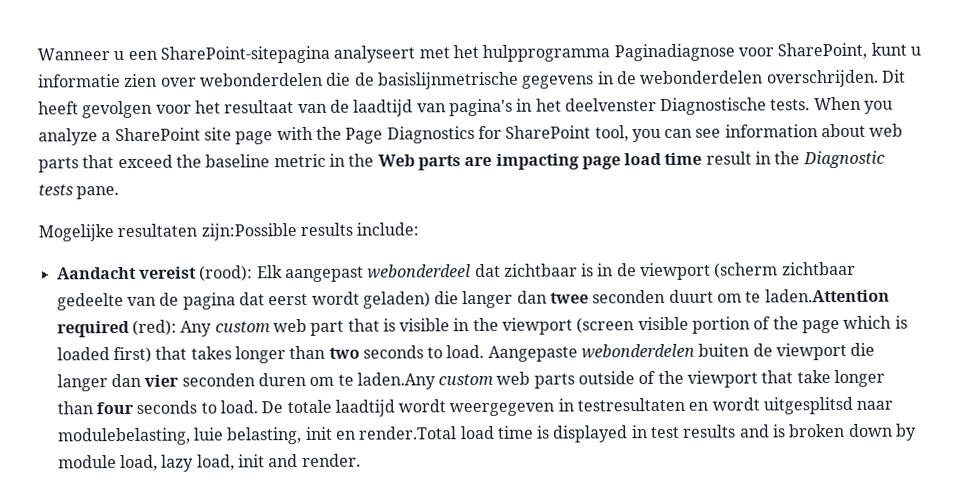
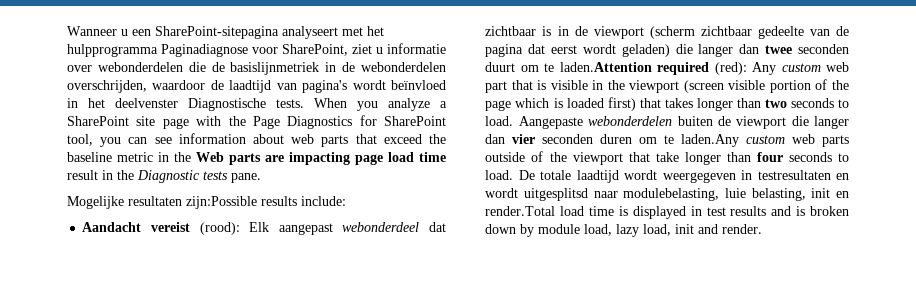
- Wanneer u een SharePoint-sitepagina analyseert met het hulpprogramma Paginadiagnose voor SharePoint, kunt u informatie zien over webonderdelen die de basislijnmetrische gegevens in de webonderdelen overschrijden. Dit heeft gevolgen voor het resultaat van de laadtijd van pagina's in het deelvenster Diagnostische tests.
+ Wanneer u een SharePoint-sitepagina analyseert met het hulpprogramma Paginadiagnose voor SharePoint, ziet u informatie over webonderdelen die de basislijnmetriek in de webonderdelen overschrijden, waardoor de laadtijd van pagina's wordt beïnvloed in het deelvenster Diagnostische tests.

